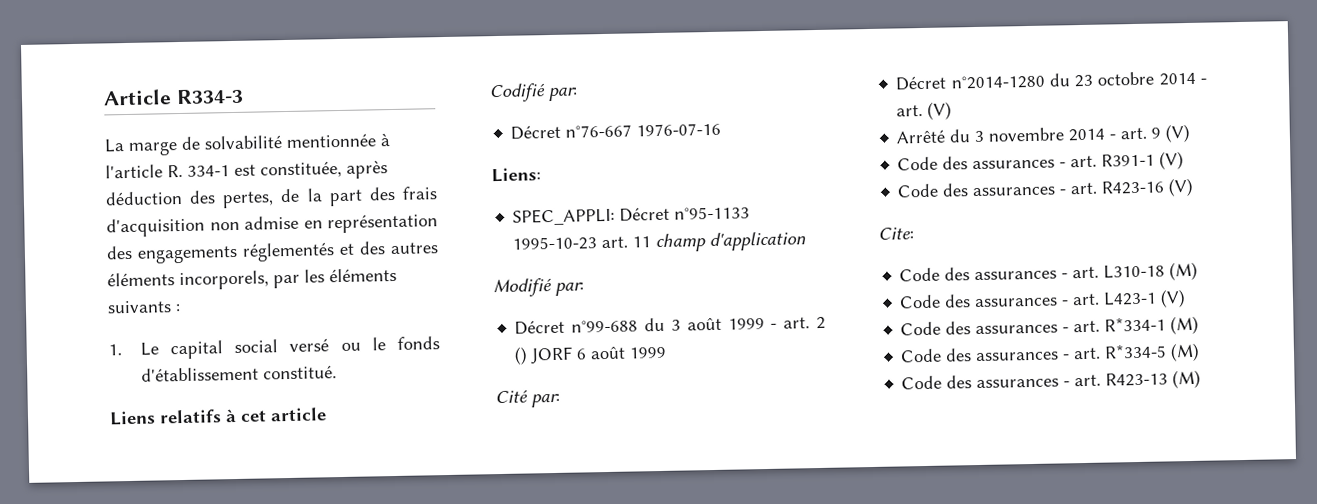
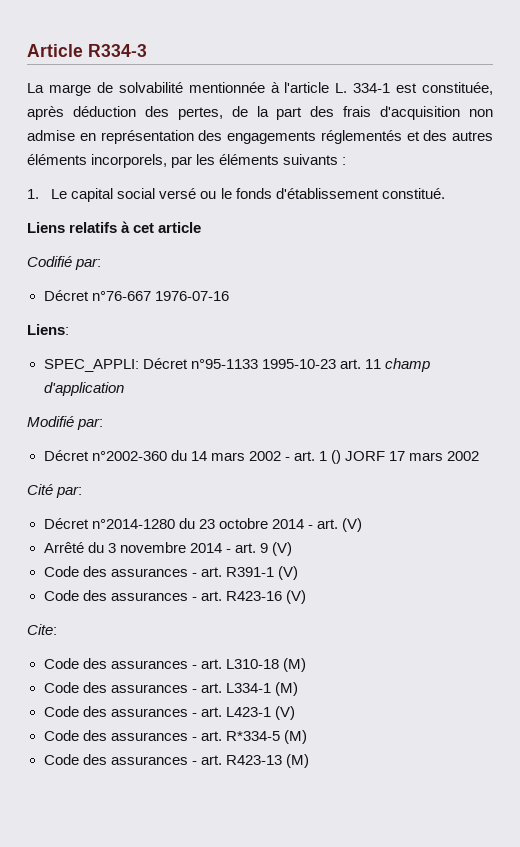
- La marge de solvabilité mentionnée à l'article R. 334-1 est constituée, après déduction des pertes, de la part des frais d'acquisition non admise en représentation des engagements réglementés et des autres éléments incorporels, par les éléments suivants :
+ La marge de solvabilité mentionnée à l'article L. 334-1 est constituée, après déduction des pertes, de la part des frais d'acquisition non admise en représentation des engagements réglementés et des autres éléments incorporels, par les éléments suivants :
- Décret n°99-688 du 3 août 1999 - art. 2 () JORF 6 août 1999
+ Décret n°2002-360 du 14 mars 2002 - art. 1 () JORF 17 mars 2002
+ Code des assurances - art. L334-1 (M)
  Code des assurances - art. L423-1 (V)
- Code des assurances - art. R*334-1 (M)

